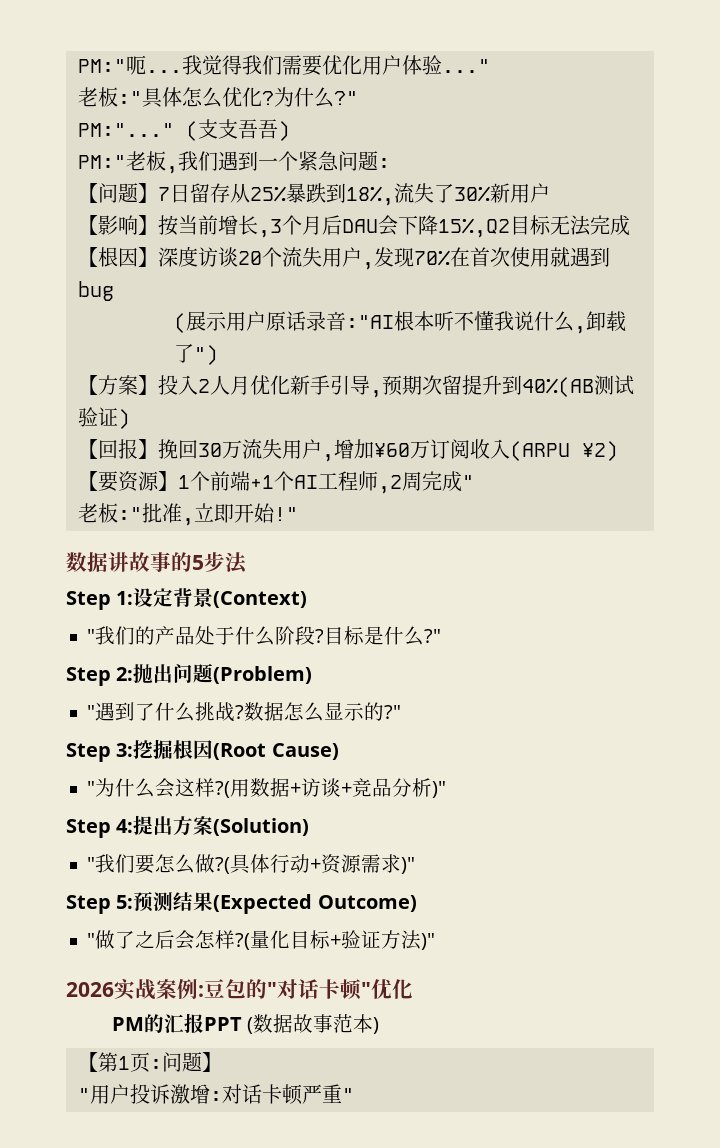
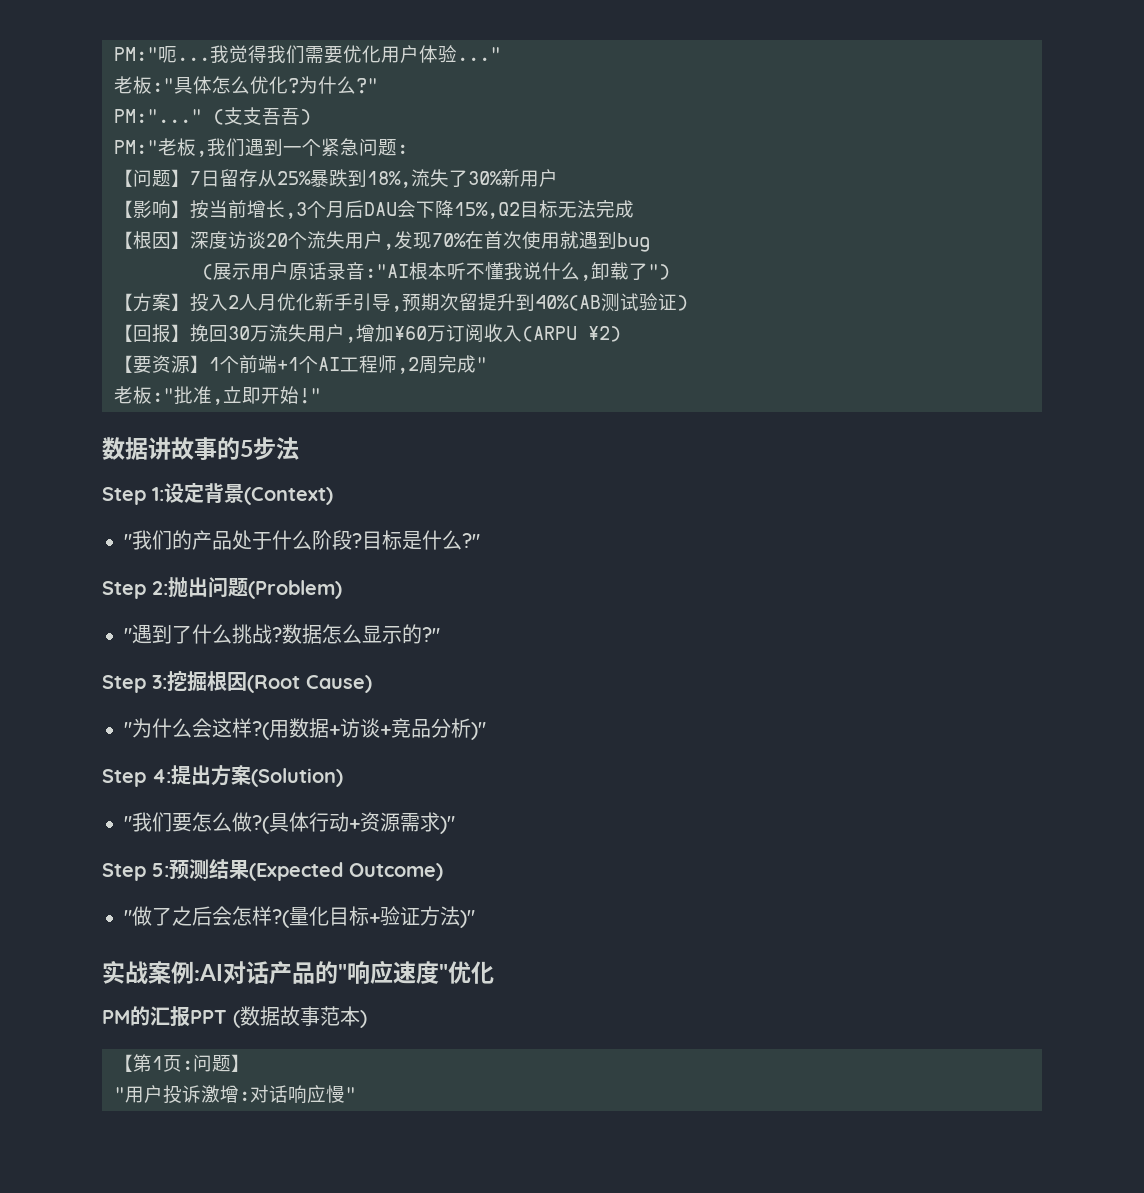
- 2026实战案例:豆包的"对话卡顿"优化
+ 实战案例:AI对话产品的"响应速度"优化
- "用户投诉激增:对话卡顿严重"
+ "用户投诉激增:对话响应慢"

